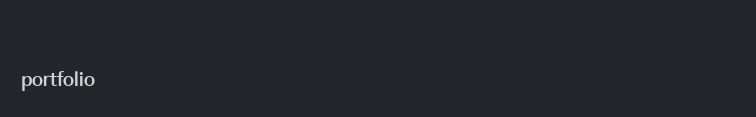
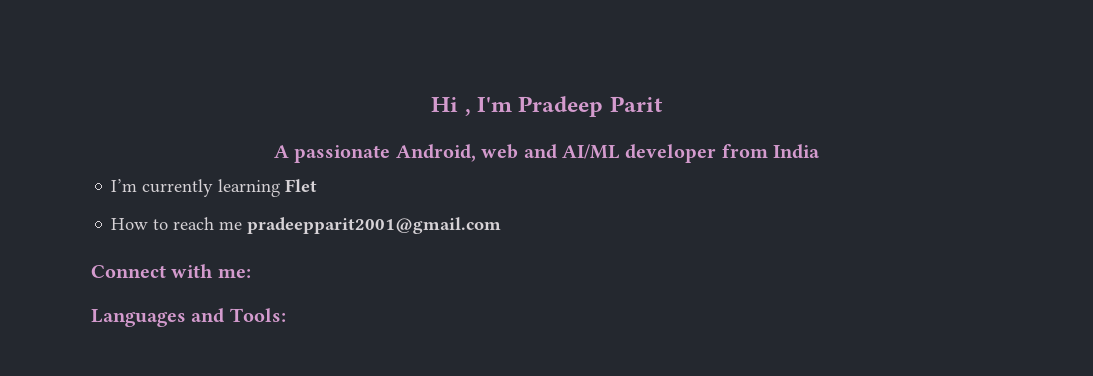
- portfolio
+ Hi , I'm Pradeep Parit
+ A passionate Android, web and AI/ML developer from India
+ I’m currently learning Flet
+ How to reach me pradeepparit2001@gmail.com
+ Connect with me:
+ Languages and Tools:

